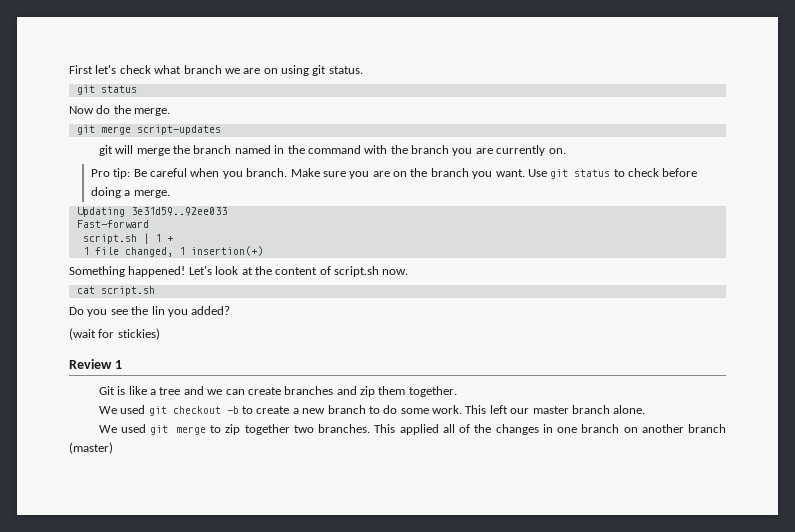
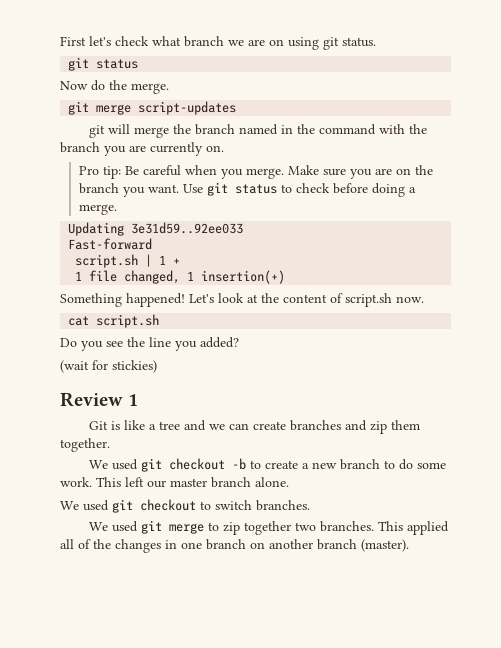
- Pro tip: Be careful when you branch.
+ Pro tip: Be careful when you merge.
- Do you see the lin you added?
+ Do you see the line you added?
+ We used git checkout to switch branches.
- This applied all of the changes in one branch on another branch (master)
+ This applied all of the changes in one branch on another branch (master).

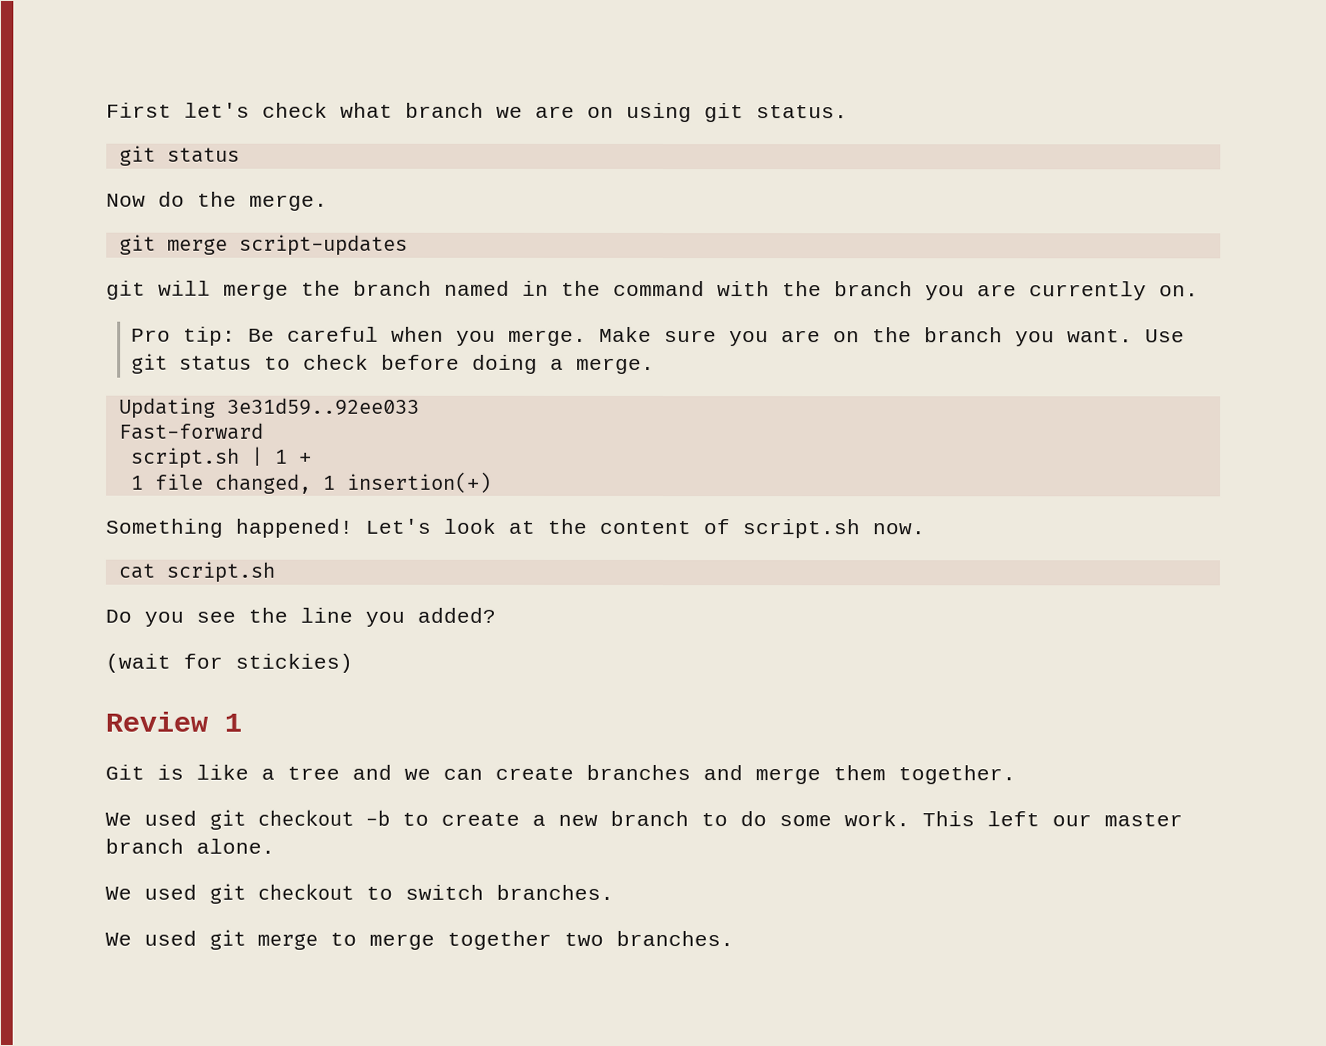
- Git is like a tree and we can create branches and zip them together.
+ Git is like a tree and we can create branches and merge them together.
- We used git merge to zip together two branches. This applied all of the changes in one branch on another branch (master).
+ We used git merge to merge together two branches.

